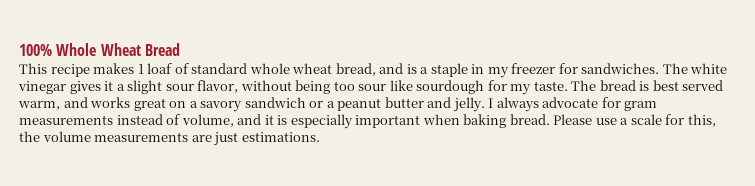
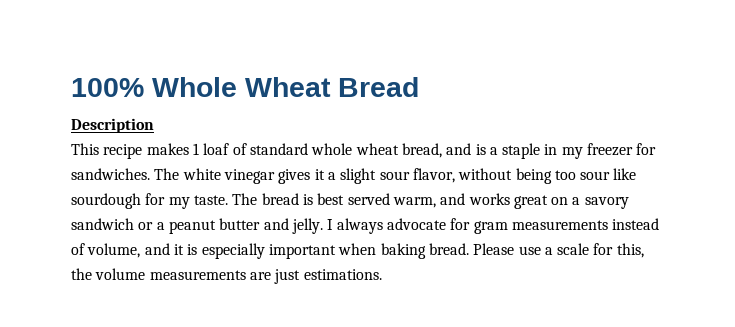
+ Description

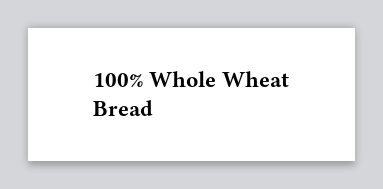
- Description
- This recipe makes 1 loaf of standard whole wheat bread, and is a staple in my freezer for sandwiches. The white vinegar gives it a slight sour flavor, without being too sour like sourdough for my taste. The bread is best served warm, and works great on a savory sandwich or a peanut butter and jelly. I always advocate for gram measurements instead of volume, and it is especially important when baking bread. Please use a scale for this, the volume measurements are just estimations.

